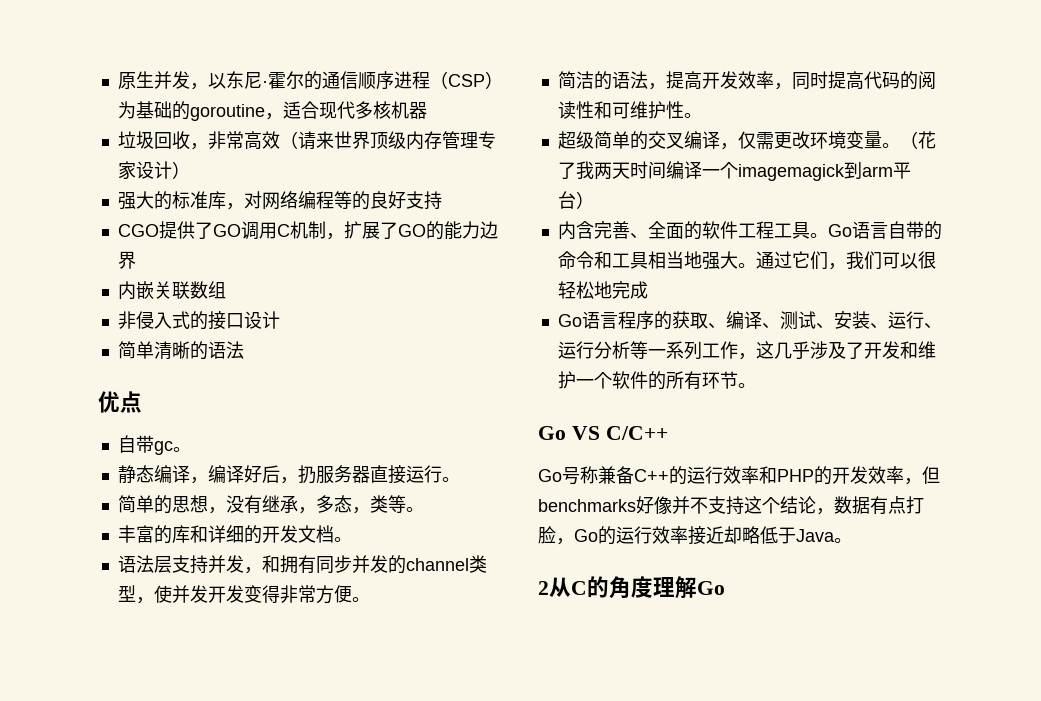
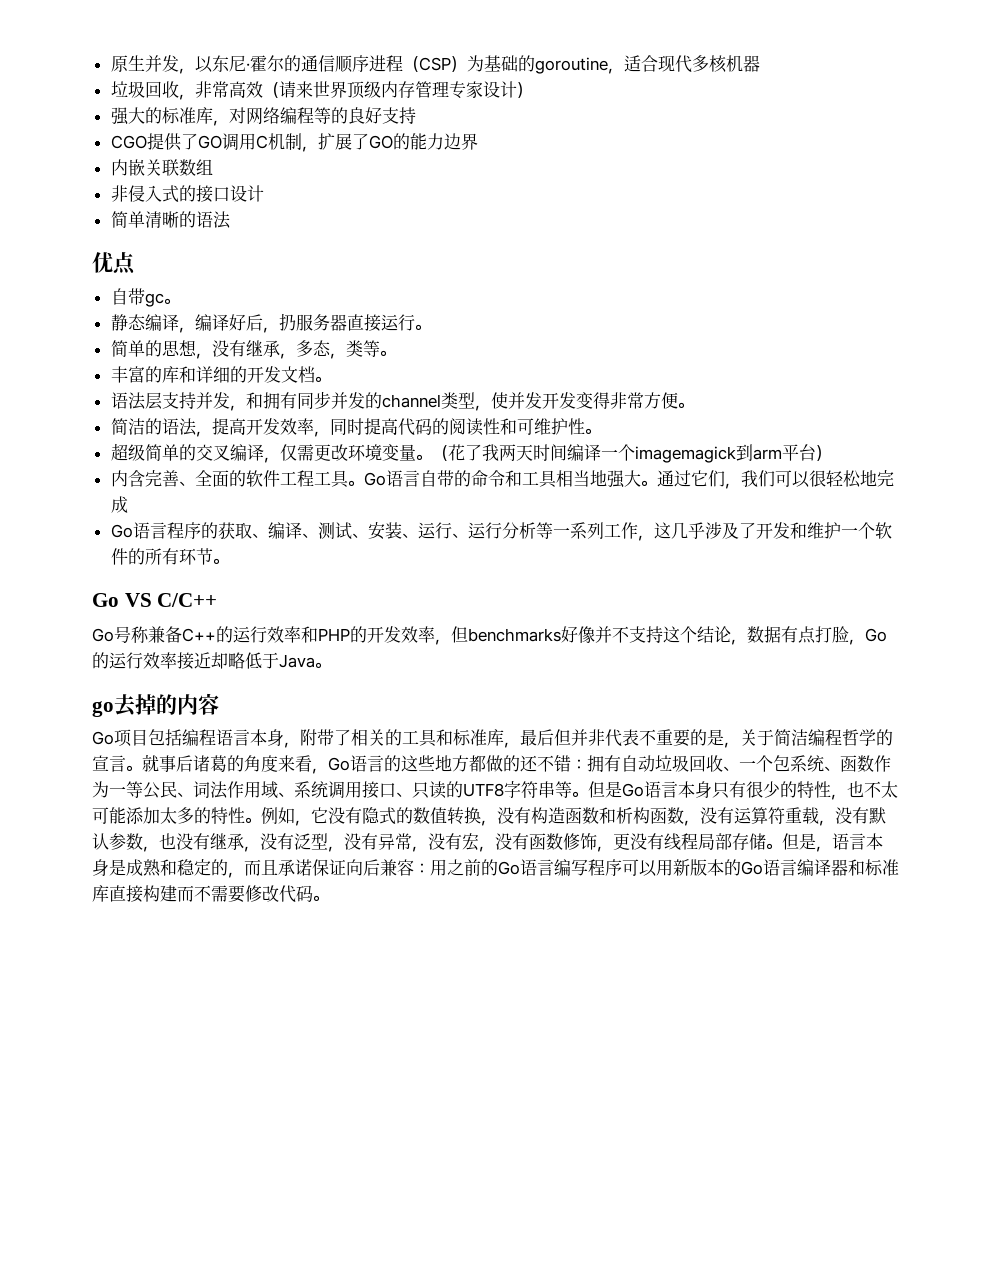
- 2从C的角度理解Go
+ go去掉的内容
+ Go项目包括编程语言本身，附带了相关的工具和标准库，最后但并非代表不重要的是，关于简洁编程哲学的宣言。就事后诸葛的角度来看，Go语言的这些地方都做的还不错：拥有自动垃圾回收、一个包系统、函数作为一等公民、词法作用域、系统调用接口、只读的UTF8字符串等。但是Go语言本身只有很少的特性，也不太可能添加太多的特性。例如，它没有隐式的数值转换，没有构造函数和析构函数，没有运算符重载，没有默认参数，也没有继承，没有泛型，没有异常，没有宏，没有函数修饰，更没有线程局部存储。但是，语言本身是成熟和稳定的，而且承诺保证向后兼容：用之前的Go语言编写程序可以用新版本的Go语言编译器和标准库直接构建而不需要修改代码。

